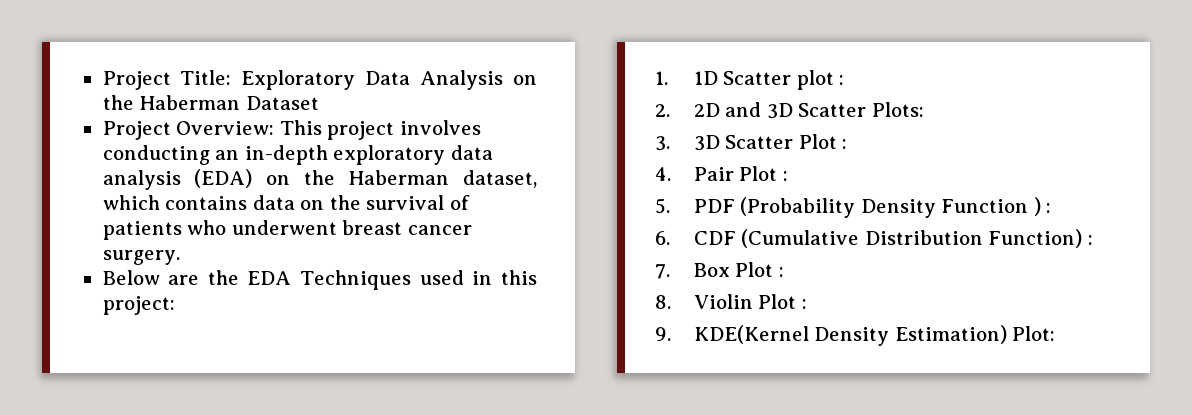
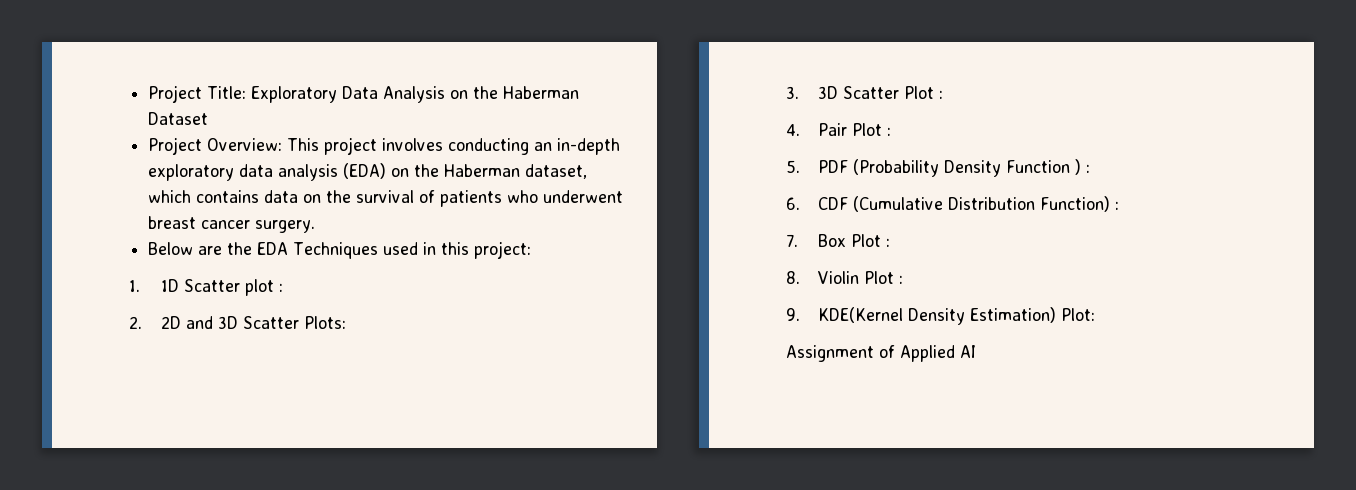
+ Assignment of Applied AI

